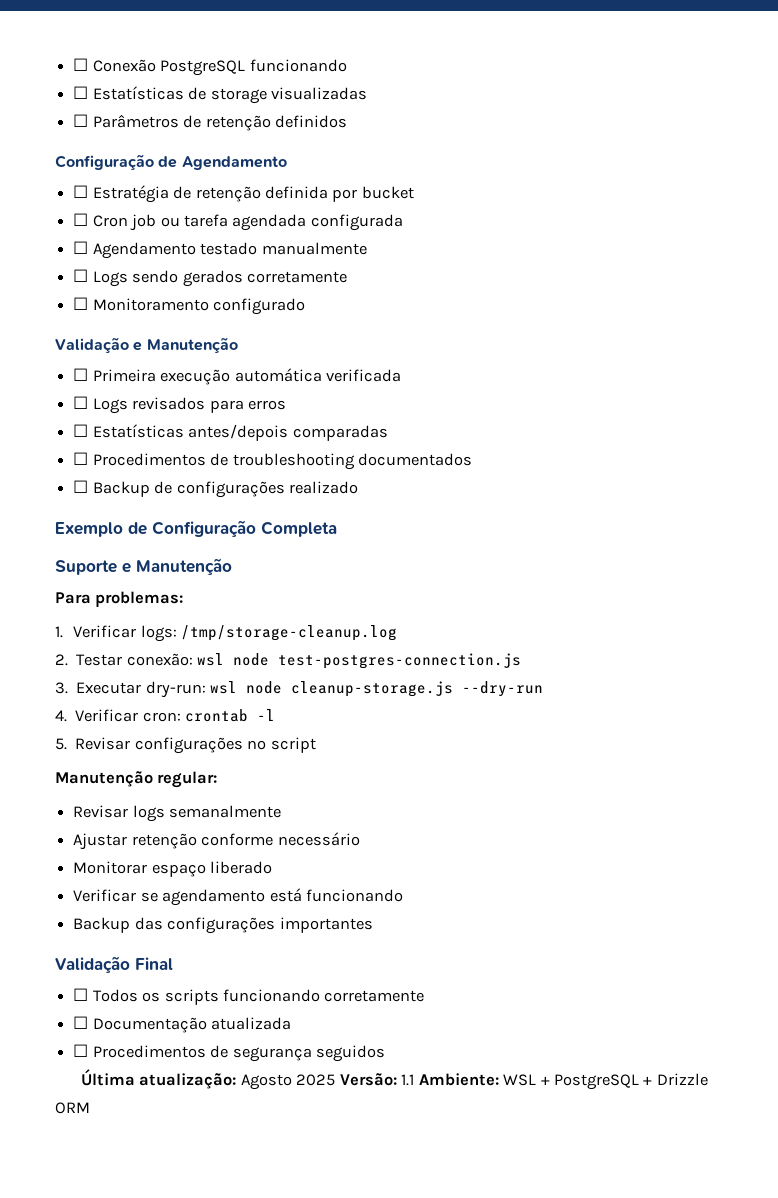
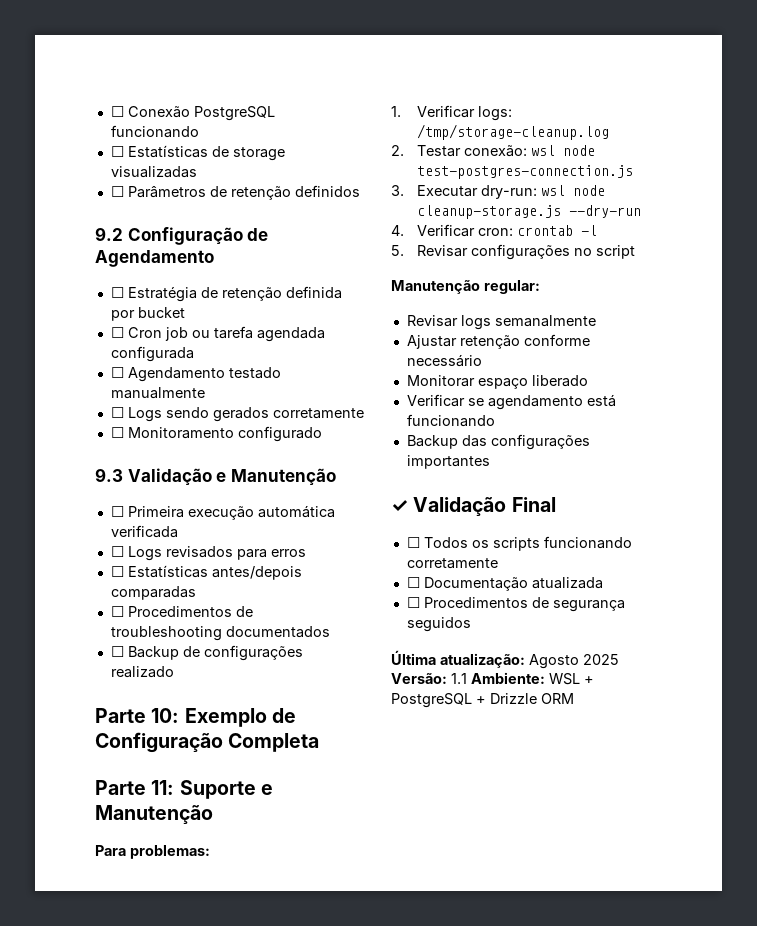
- Configuração de Agendamento
+ 9.2 Configuração de Agendamento
- Validação e Manutenção
+ 9.3 Validação e Manutenção
- Exemplo de Configuração Completa
+ Parte 10: Exemplo de Configuração Completa
- Suporte e Manutenção
+ Parte 11: Suporte e Manutenção
- Validação Final
+ ✓ Validação Final

